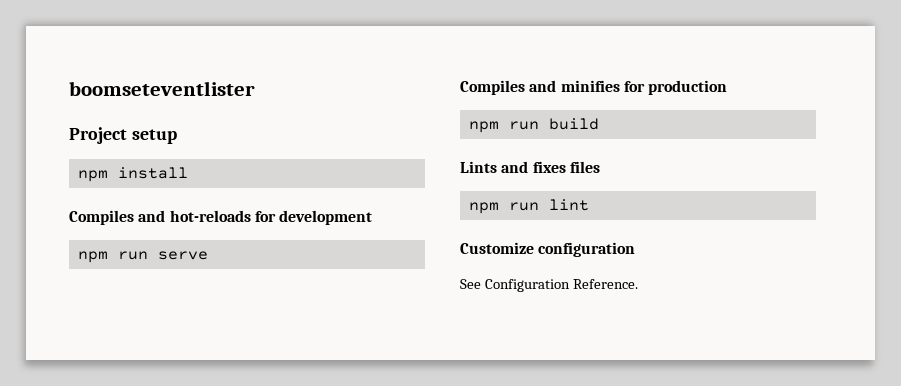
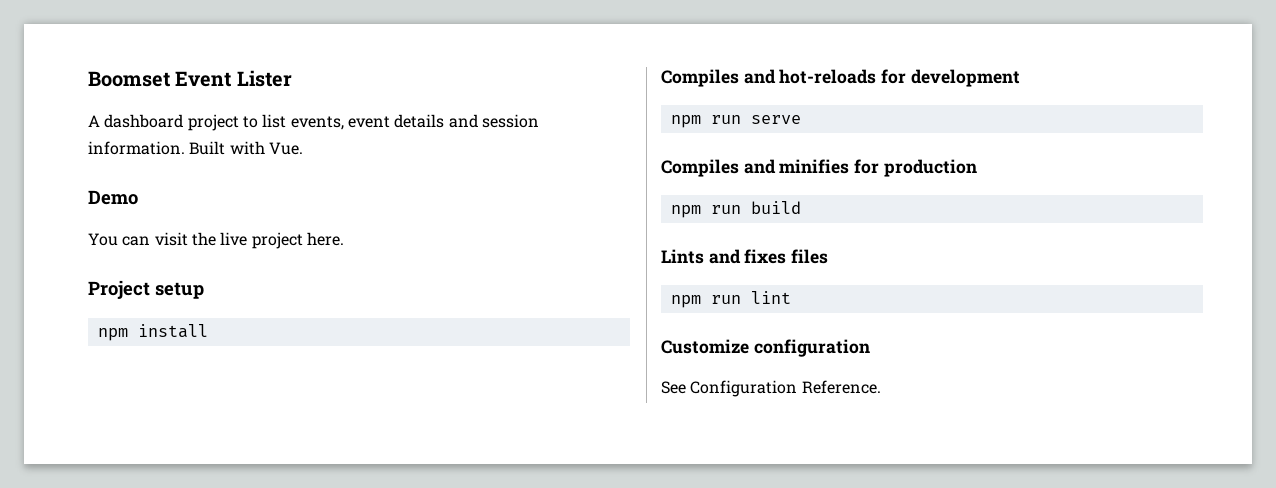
- boomseteventlister
+ Boomset Event Lister
+ A dashboard project to list events, event details and session information. Built with Vue.
+ Demo
+ You can visit the live project here.

